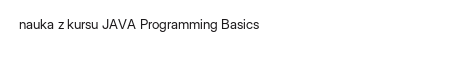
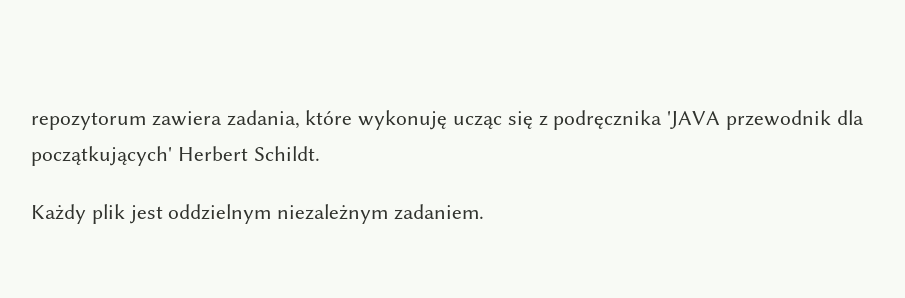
- nauka z kursu JAVA Programming Basics
+ repozytorum zawiera zadania, które wykonuję ucząc się z podręcznika 'JAVA przewodnik dla początkujących' Herbert Schildt.
+ Każdy plik jest oddzielnym niezależnym zadaniem.

